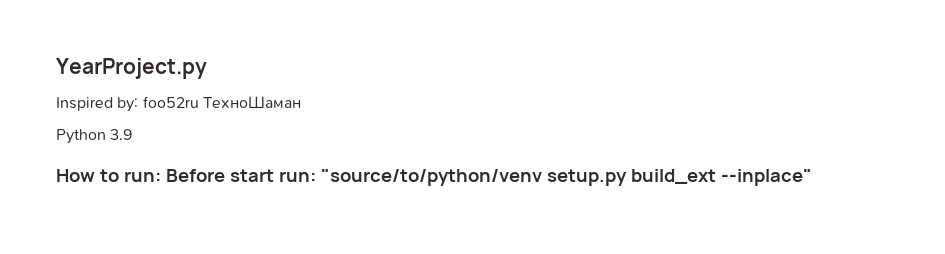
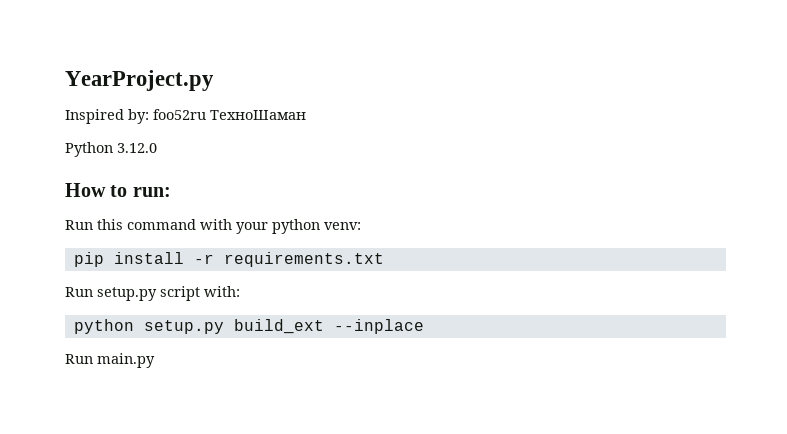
- Python 3.9
+ Python 3.12.0
- How to run: Before start run: "source/to/python/venv setup.py build_ext --inplace"
+ How to run:
+ Run this command with your python venv:
+ pip install -r requirements.txt
+ Run setup.py script with:
+ python setup.py build_ext --inplace
+ Run main.py

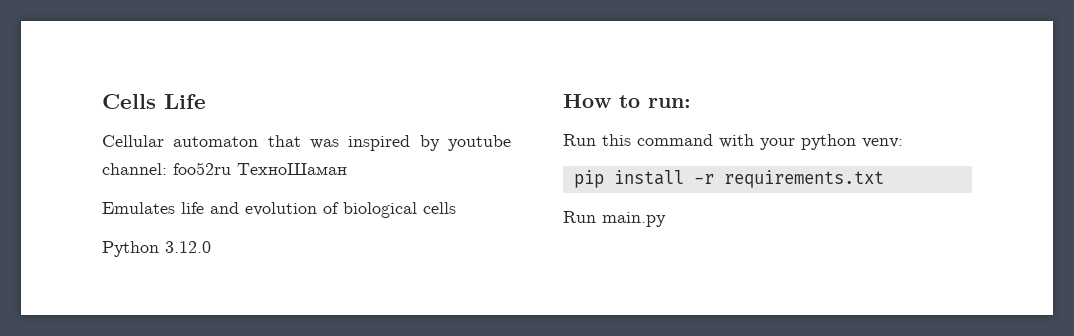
- YearProject.py
- Inspired by: foo52ru ТехноШаман
+ Cells Life
+ Cellular automaton that was inspired by youtube channel: foo52ru ТехноШаман
+ Emulates life and evolution of biological cells
- Run setup.py script with:
- python setup.py build_ext --inplace

